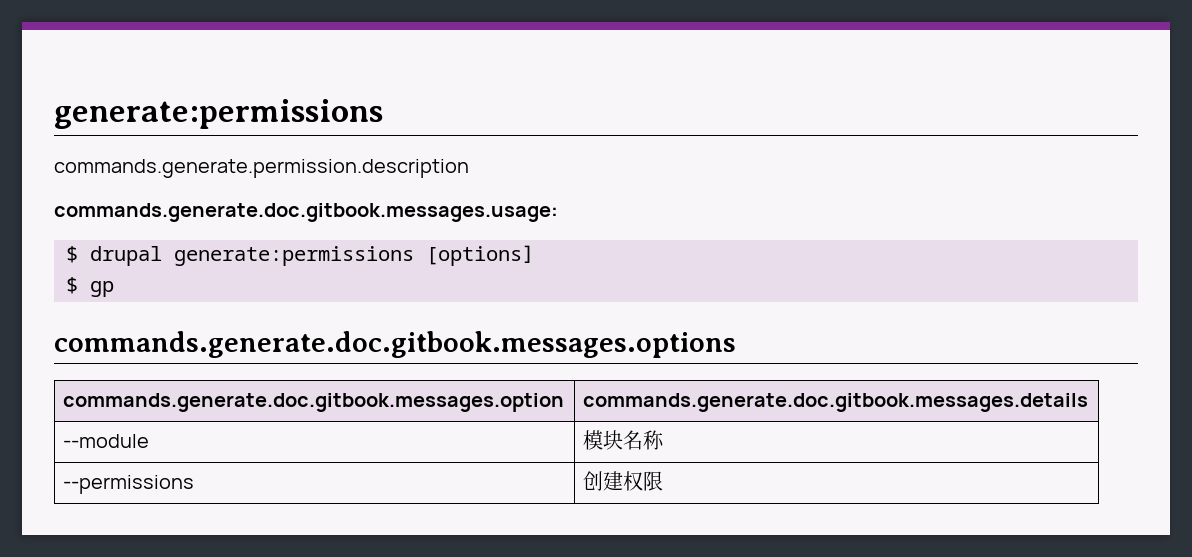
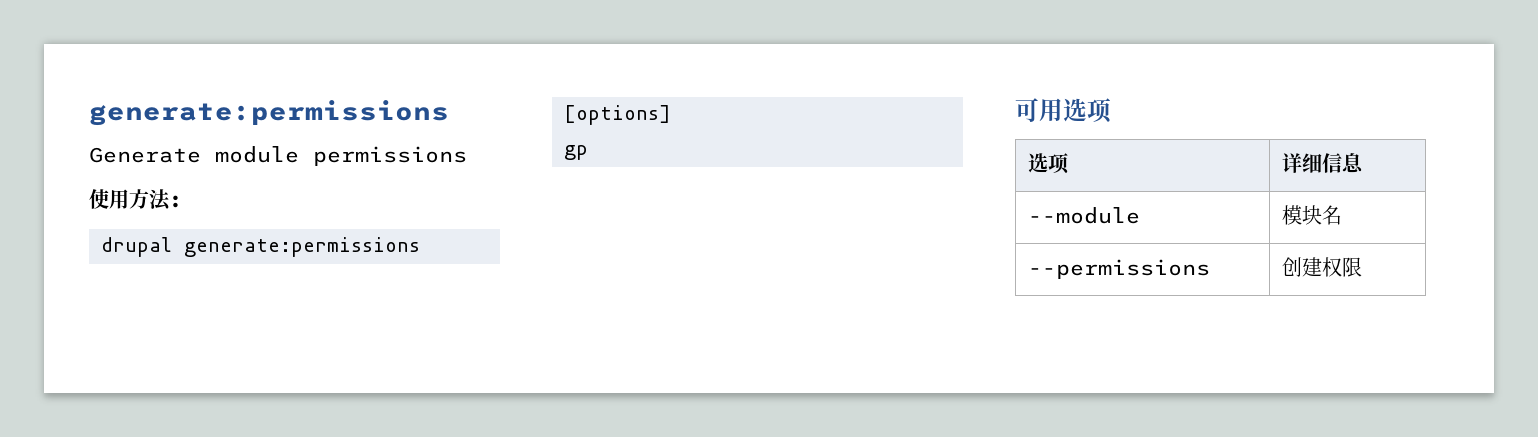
- commands.generate.permission.description
- commands.generate.doc.gitbook.messages.usage:
- $ drupal generate:permissions [options]
+ Generate module permissions
+ 使用方法:
+ drupal generate:permissions [options]
- $ gp
+ gp
- commands.generate.doc.gitbook.messages.options
- commands.generate.doc.gitbook.messages.option | commands.generate.doc.gitbook.messages.details
+ 可用选项
+ 选项 | 详细信息
- --module | 模块名称
+ --module | 模块名

